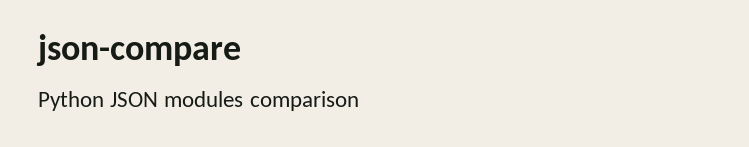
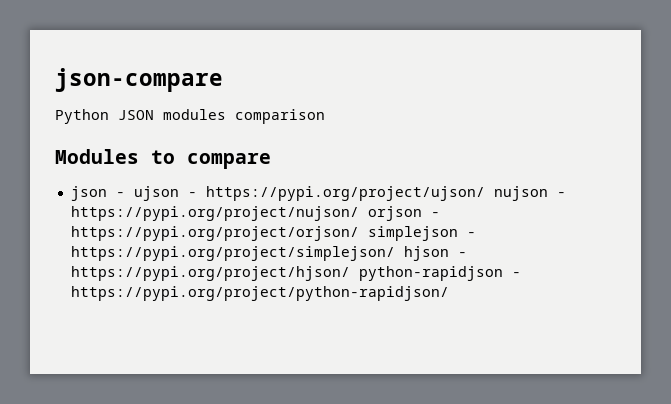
+ Modules to compare
+ json - ujson - https://pypi.org/project/ujson/ nujson - https://pypi.org/project/nujson/ orjson - https://pypi.org/project/orjson/ simplejson - https://pypi.org/project/simplejson/ hjson - https://pypi.org/project/hjson/ python-rapidjson - https://pypi.org/project/python-rapidjson/

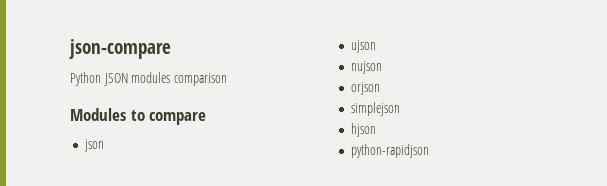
- json - ujson - https://pypi.org/project/ujson/ nujson - https://pypi.org/project/nujson/ orjson - https://pypi.org/project/orjson/ simplejson - https://pypi.org/project/simplejson/ hjson - https://pypi.org/project/hjson/ python-rapidjson - https://pypi.org/project/python-rapidjson/
+ json
+ ujson
+ nujson
+ orjson
+ simplejson
+ hjson
+ python-rapidjson

